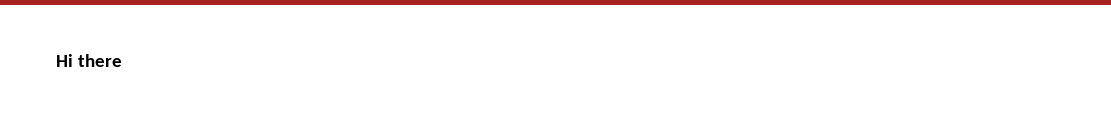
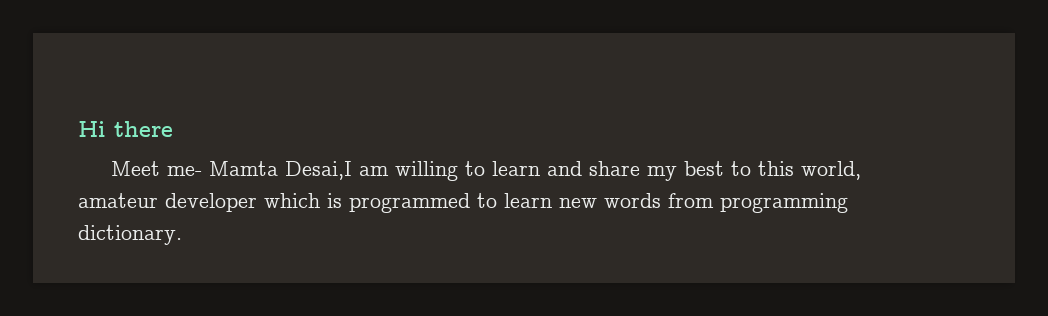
+ Meet me- Mamta Desai,I am willing to learn and share my best to this world, amateur developer which is programmed to learn new words from programming dictionary.

